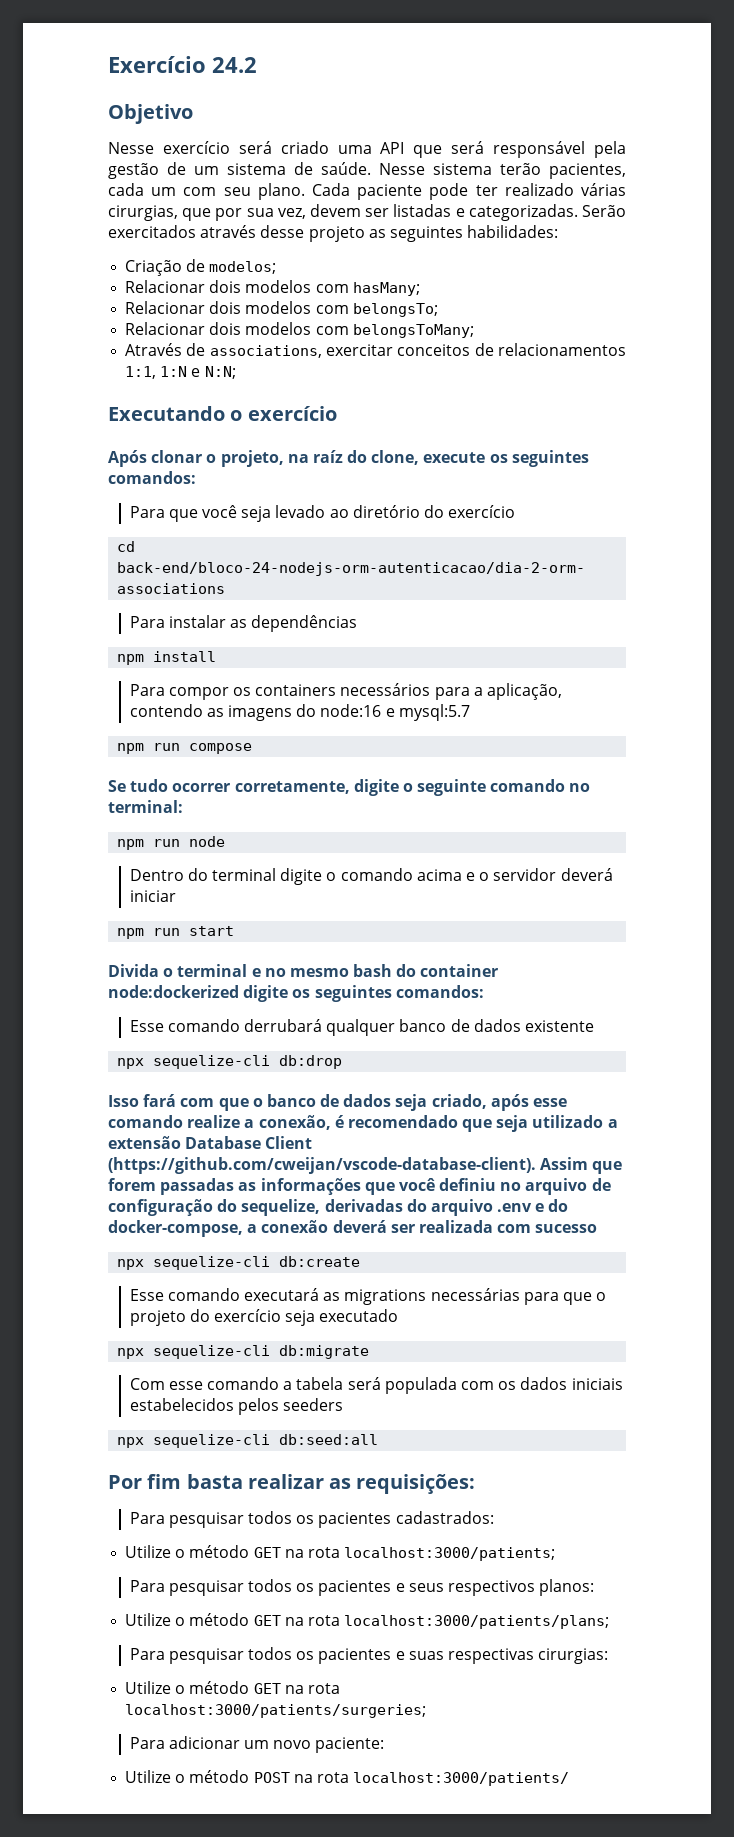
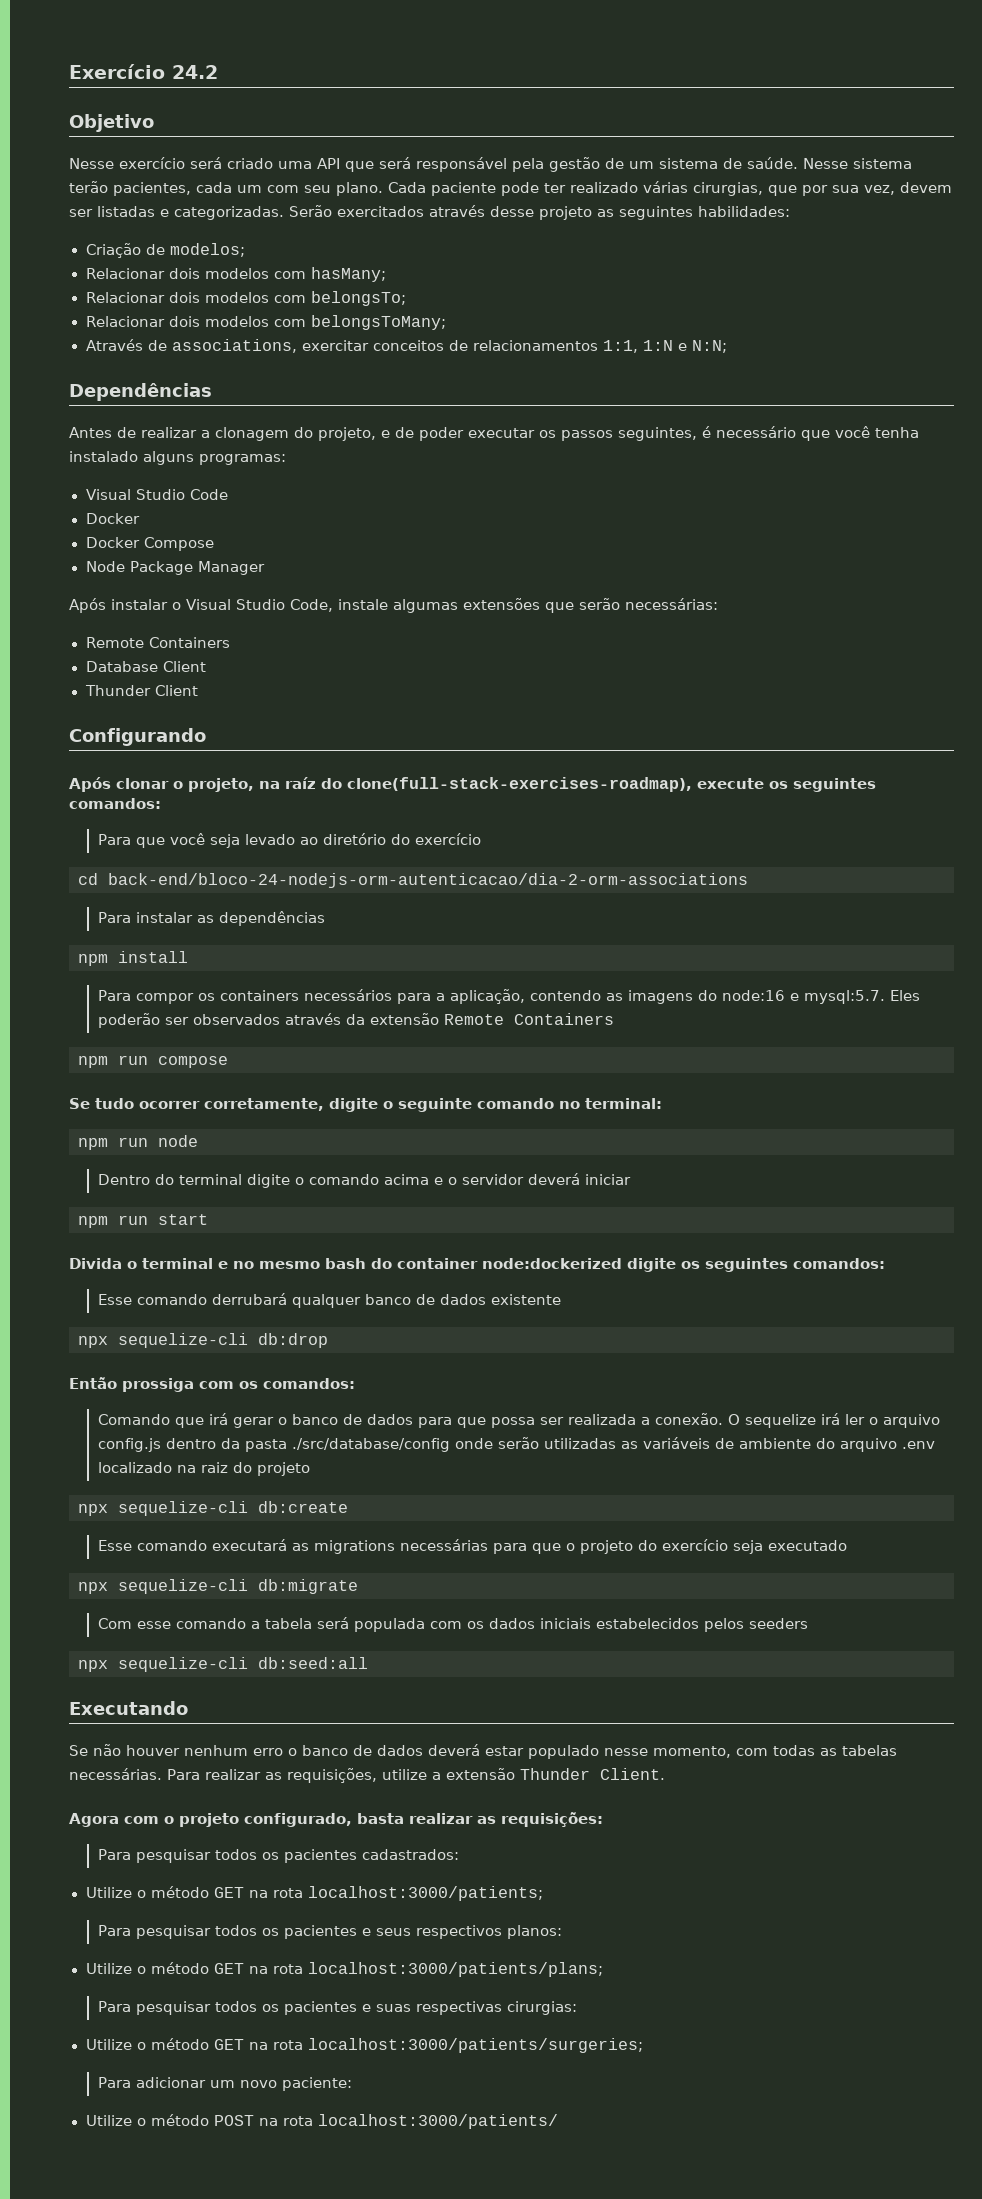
- Executando o exercício
+ Dependências
+ Antes de realizar a clonagem do projeto, e de poder executar os passos seguintes, é necessário que você tenha instalado alguns programas:
+ Visual Studio Code
+ Docker
+ Docker Compose
+ Node Package Manager
+ Após instalar o Visual Studio Code, instale algumas extensões que serão necessárias:
+ Remote Containers
+ Database Client
+ Thunder Client
+ Configurando
- Após clonar o projeto, na raíz do clone, execute os seguintes comandos:
+ Após clonar o projeto, na raíz do clone(full-stack-exercises-roadmap), execute os seguintes comandos:
- Para compor os containers necessários para a aplicação, contendo as imagens do node:16 e mysql:5.7
+ Para compor os containers necessários para a aplicação, contendo as imagens do node:16 e mysql:5.7. Eles poderão ser observados através da extensão Remote Containers
- Isso fará com que o banco de dados seja criado, após esse comando realize a conexão, é recomendado que seja utilizado a extensão Database Client (https://github.com/cweijan/vscode-database-client). Assim que forem passadas as informações que você definiu no arquivo de configuração do sequelize, derivadas do arquivo .env e do docker-compose, a conexão deverá ser realizada com sucesso
+ Então prossiga com os comandos:
+ Comando que irá gerar o banco de dados para que possa ser realizada a conexão. O sequelize irá ler o arquivo config.js dentro da pasta ./src/database/config onde serão utilizadas as variáveis de ambiente do arquivo .env localizado na raiz do projeto
- Por fim basta realizar as requisições:
+ Executando
+ Se não houver nenhum erro o banco de dados deverá estar populado nesse momento, com todas as tabelas necessárias. Para realizar as requisições, utilize a extensão Thunder Client.
+ Agora com o projeto configurado, basta realizar as requisições:

